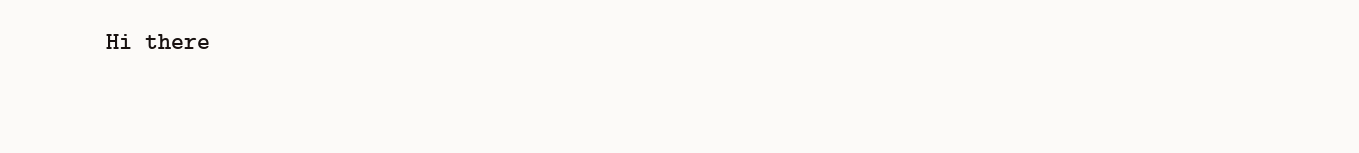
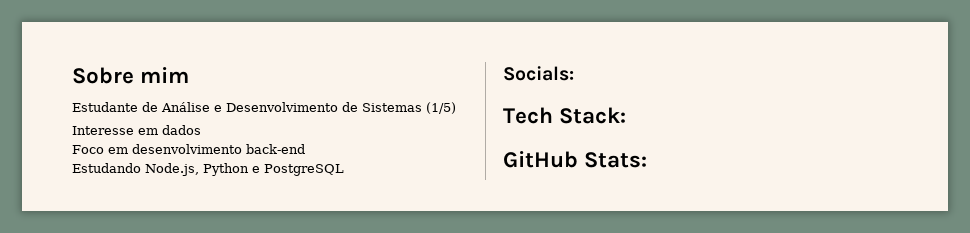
- Hi there
+ Sobre mim
+ Estudante de Análise e Desenvolvimento de Sistemas (1/5)
+ Interesse em dados
+ Foco em desenvolvimento back-end
+ Estudando Node.js, Python e PostgreSQL
+ Socials:
+ Tech Stack:
+ GitHub Stats:

